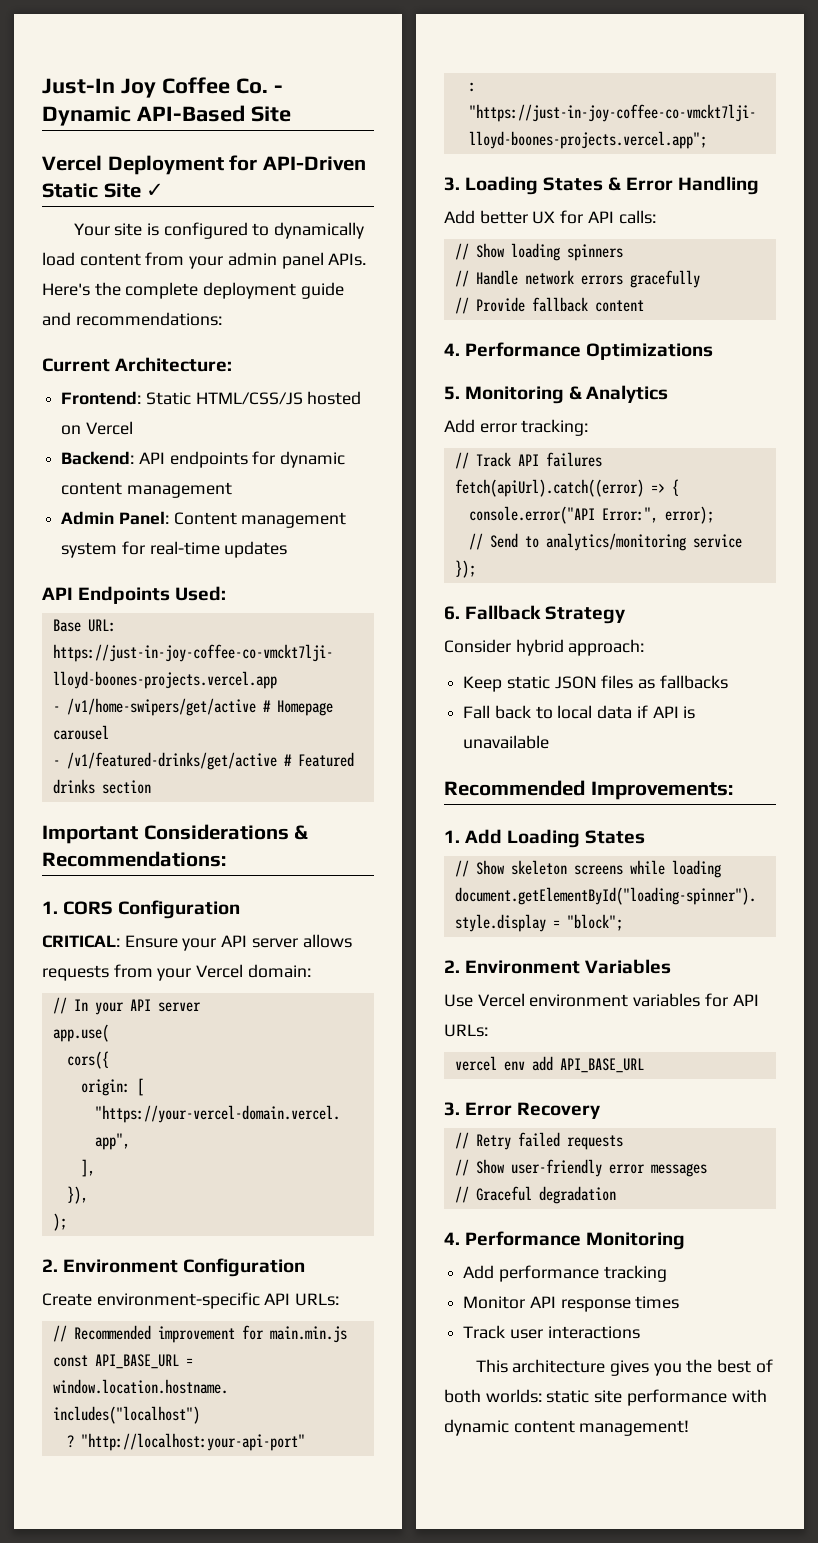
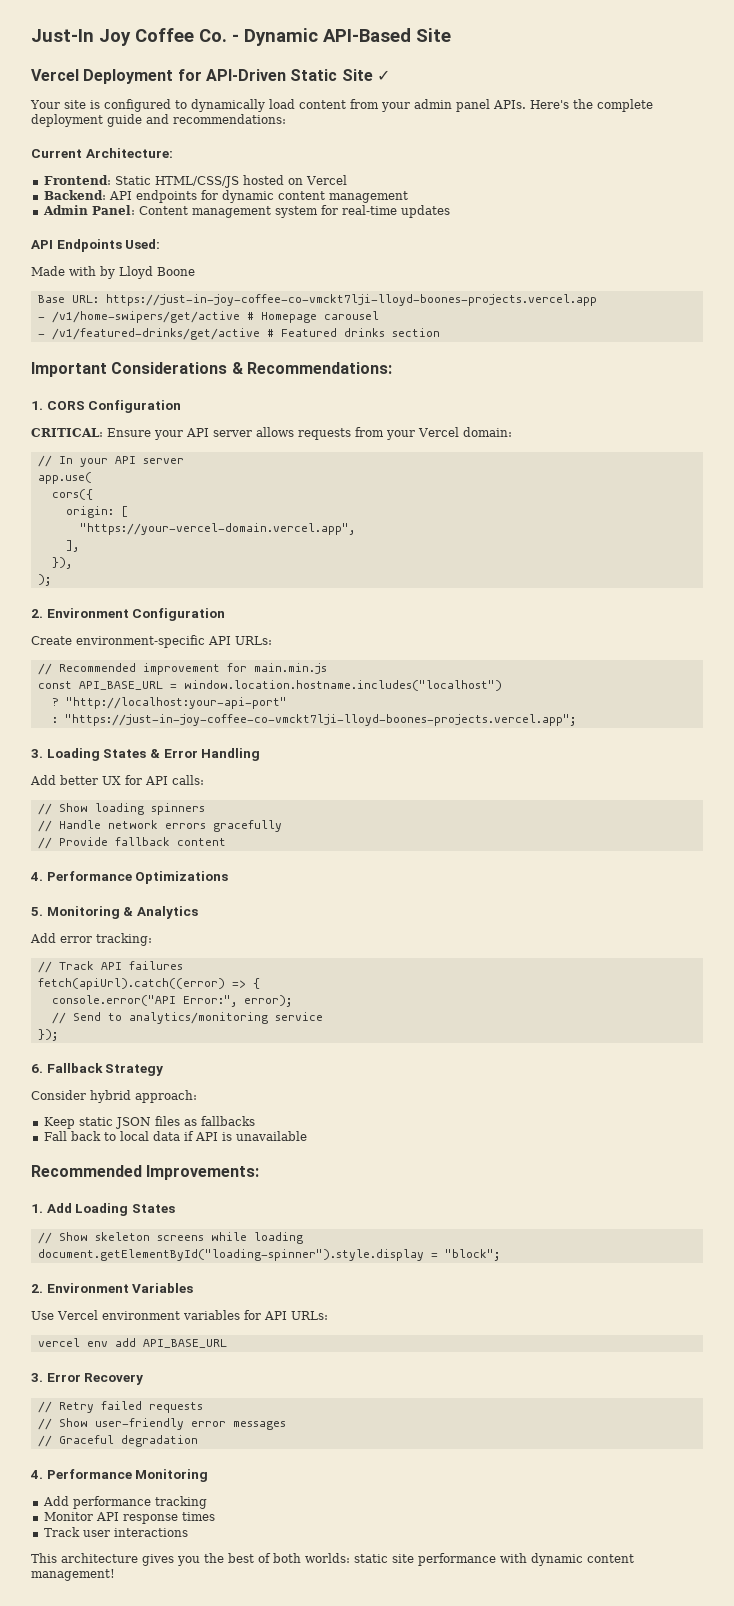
+ Made with by Lloyd Boone

